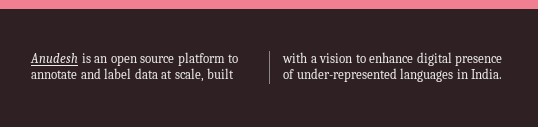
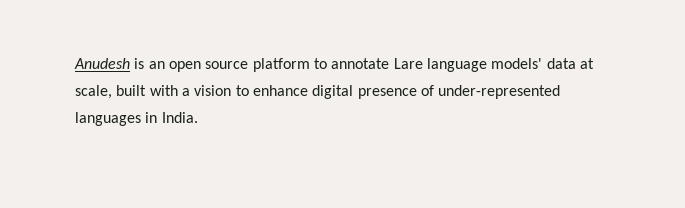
- Anudesh is an open source platform to annotate and label data at scale, built with a vision to enhance digital presence of under-represented languages in India.
+ Anudesh is an open source platform to annotate Lare language models' data at scale, built with a vision to enhance digital presence of under-represented languages in India.

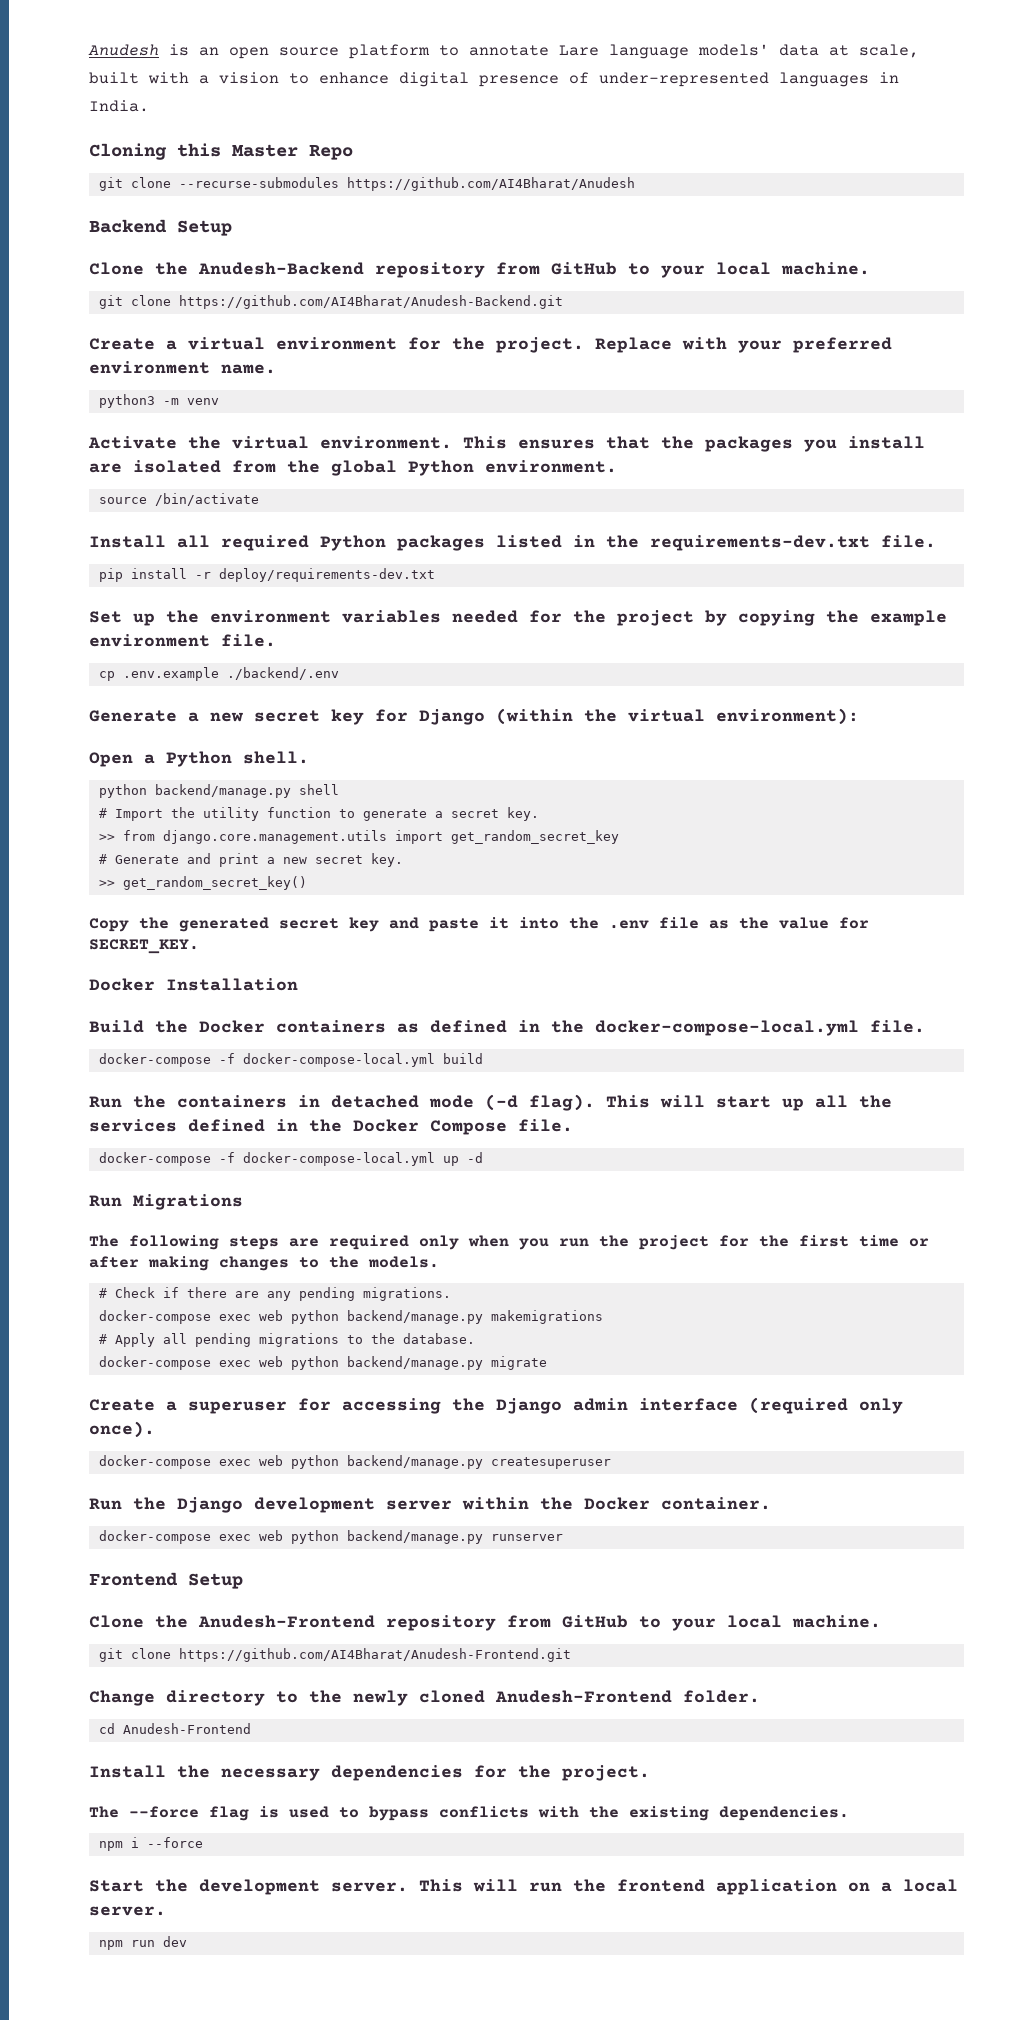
+ Cloning this Master Repo
+ git clone --recurse-submodules https://github.com/AI4Bharat/Anudesh
+ Backend Setup
+ Clone the Anudesh-Backend repository from GitHub to your local machine.
+ git clone https://github.com/AI4Bharat/Anudesh-Backend.git
+ Create a virtual environment for the project. Replace with your preferred environment name.
+ python3 -m venv
+ Activate the virtual environment. This ensures that the packages you install are isolated from the global Python environment.
+ source /bin/activate
+ Install all required Python packages listed in the requirements-dev.txt file.
+ pip install -r deploy/requirements-dev.txt
+ Set up the environment variables needed for the project by copying the example environment file.
+ cp .env.example ./backend/.env
+ Generate a new secret key for Django (within the virtual environment):
+ Open a Python shell.
+ python backend/manage.py shell
+ # Import the utility function to generate a secret key.
+ >> from django.core.management.utils import get_random_secret_key
+ # Generate and print a new secret key.
+ >> get_random_secret_key()
+ Copy the generated secret key and paste it into the .env file as the value for SECRET_KEY.
+ Docker Installation
+ Build the Docker containers as defined in the docker-compose-local.yml file.
+ docker-compose -f docker-compose-local.yml build
+ Run the containers in detached mode (-d flag). This will start up all the services defined in the Docker Compose file.
+ docker-compose -f docker-compose-local.yml up -d
+ Run Migrations
+ The following steps are required only when you run the project for the first time or after making changes to the models.
+ # Check if there are any pending migrations.
+ docker-compose exec web python backend/manage.py makemigrations
+ # Apply all pending migrations to the database.
+ docker-compose exec web python backend/manage.py migrate
+ Create a superuser for accessing the Django admin interface (required only once).
+ docker-compose exec web python backend/manage.py createsuperuser
+ Run the Django development server within the Docker container.
+ docker-compose exec web python backend/manage.py runserver
+ Frontend Setup
+ Clone the Anudesh-Frontend repository from GitHub to your local machine.
+ git clone https://github.com/AI4Bharat/Anudesh-Frontend.git
+ Change directory to the newly cloned Anudesh-Frontend folder.
+ cd Anudesh-Frontend
+ Install the necessary dependencies for the project.
+ The --force flag is used to bypass conflicts with the existing dependencies.
+ npm i --force
+ Start the development server. This will run the frontend application on a local server.
+ npm run dev

